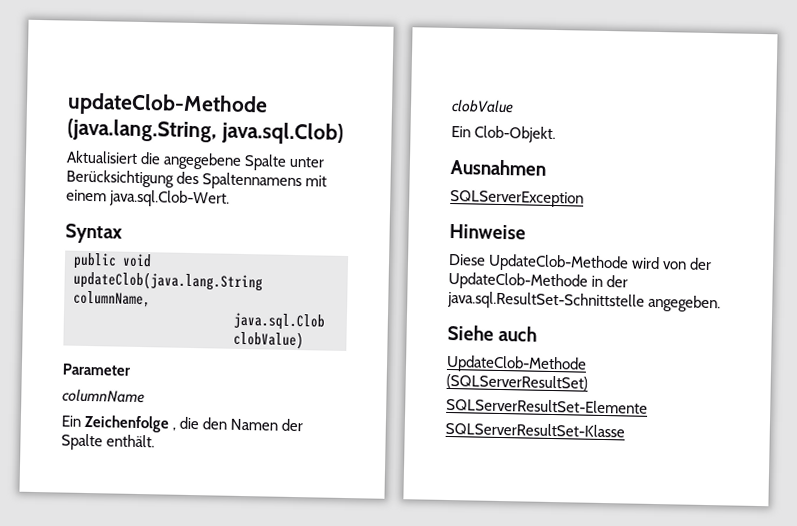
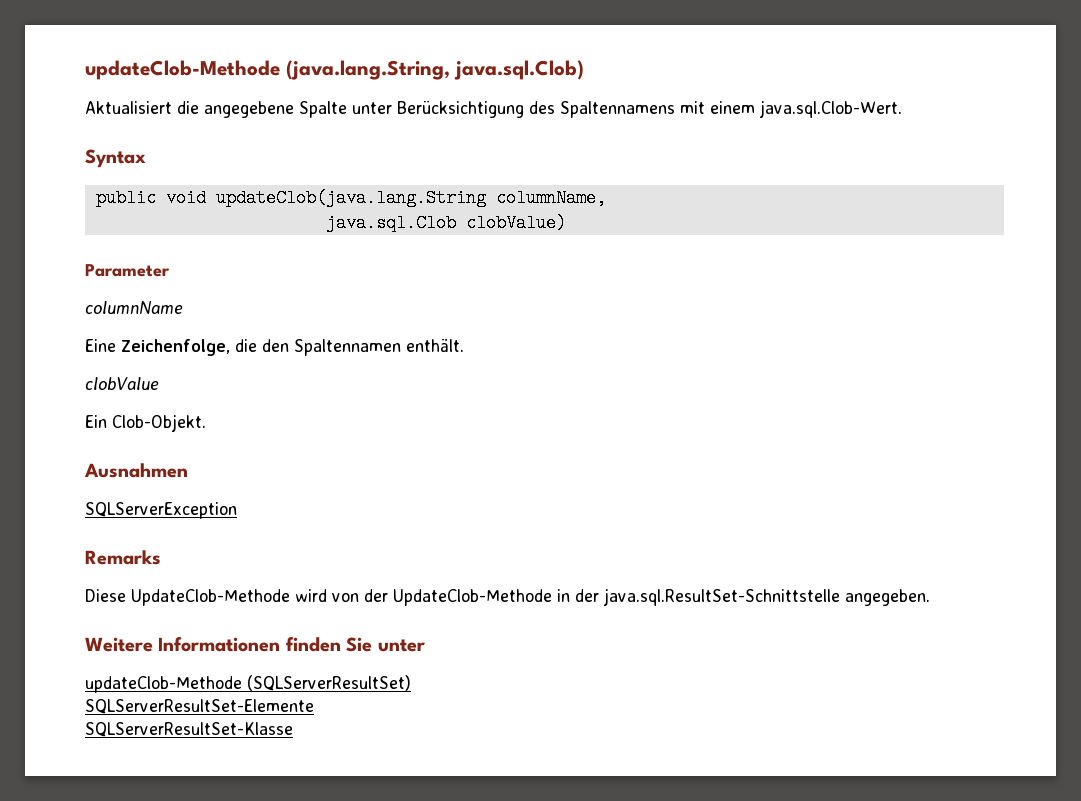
- Ein Zeichenfolge , die den Namen der Spalte enthält.
+ Eine Zeichenfolge, die den Spaltennamen enthält.
- Hinweise
+ Remarks
- Siehe auch
- UpdateClob-Methode (SQLServerResultSet)
+ Weitere Informationen finden Sie unter
+ updateClob-Methode (SQLServerResultSet)

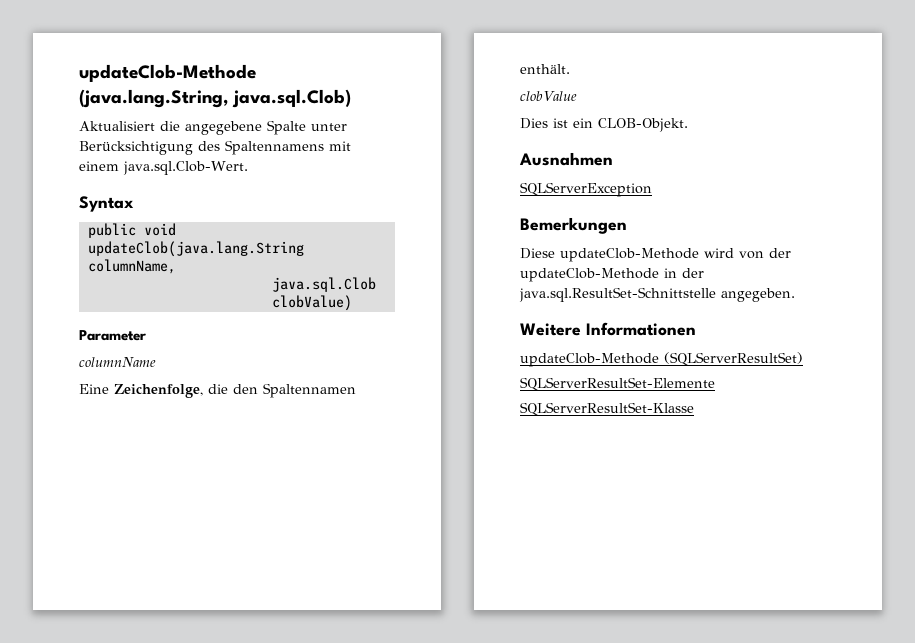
- Ein Clob-Objekt.
+ Dies ist ein CLOB-Objekt.
- Remarks
+ Bemerkungen
- Diese UpdateClob-Methode wird von der UpdateClob-Methode in der java.sql.ResultSet-Schnittstelle angegeben.
+ Diese updateClob-Methode wird von der updateClob-Methode in der java.sql.ResultSet-Schnittstelle angegeben.
- Weitere Informationen finden Sie unter
+ Weitere Informationen

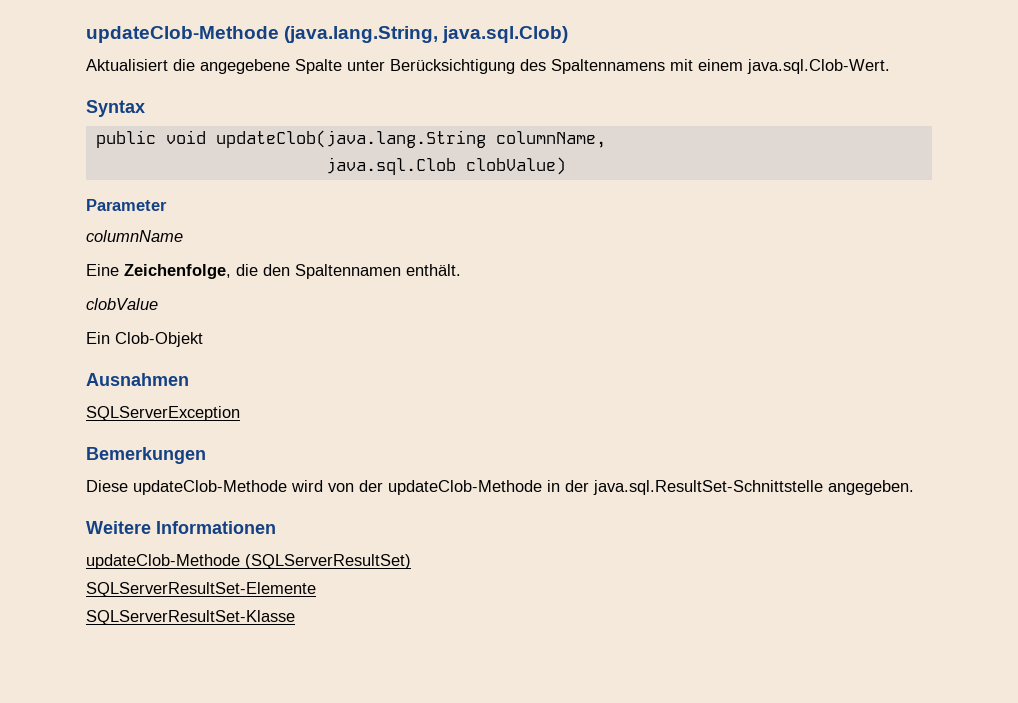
- Dies ist ein CLOB-Objekt.
+ Ein Clob-Objekt

